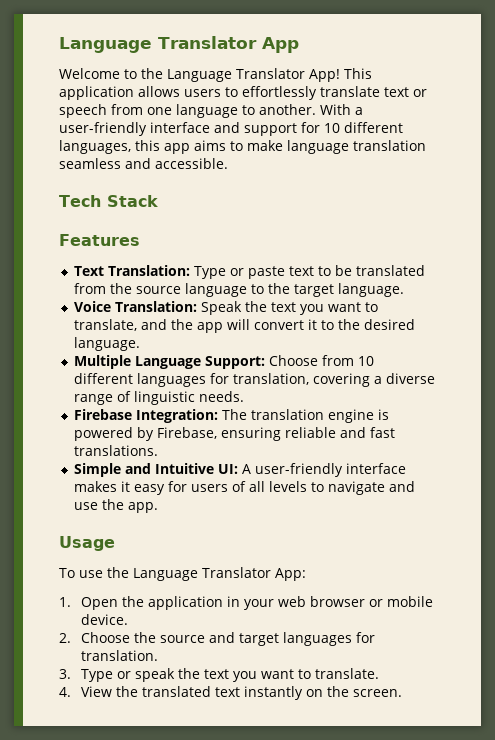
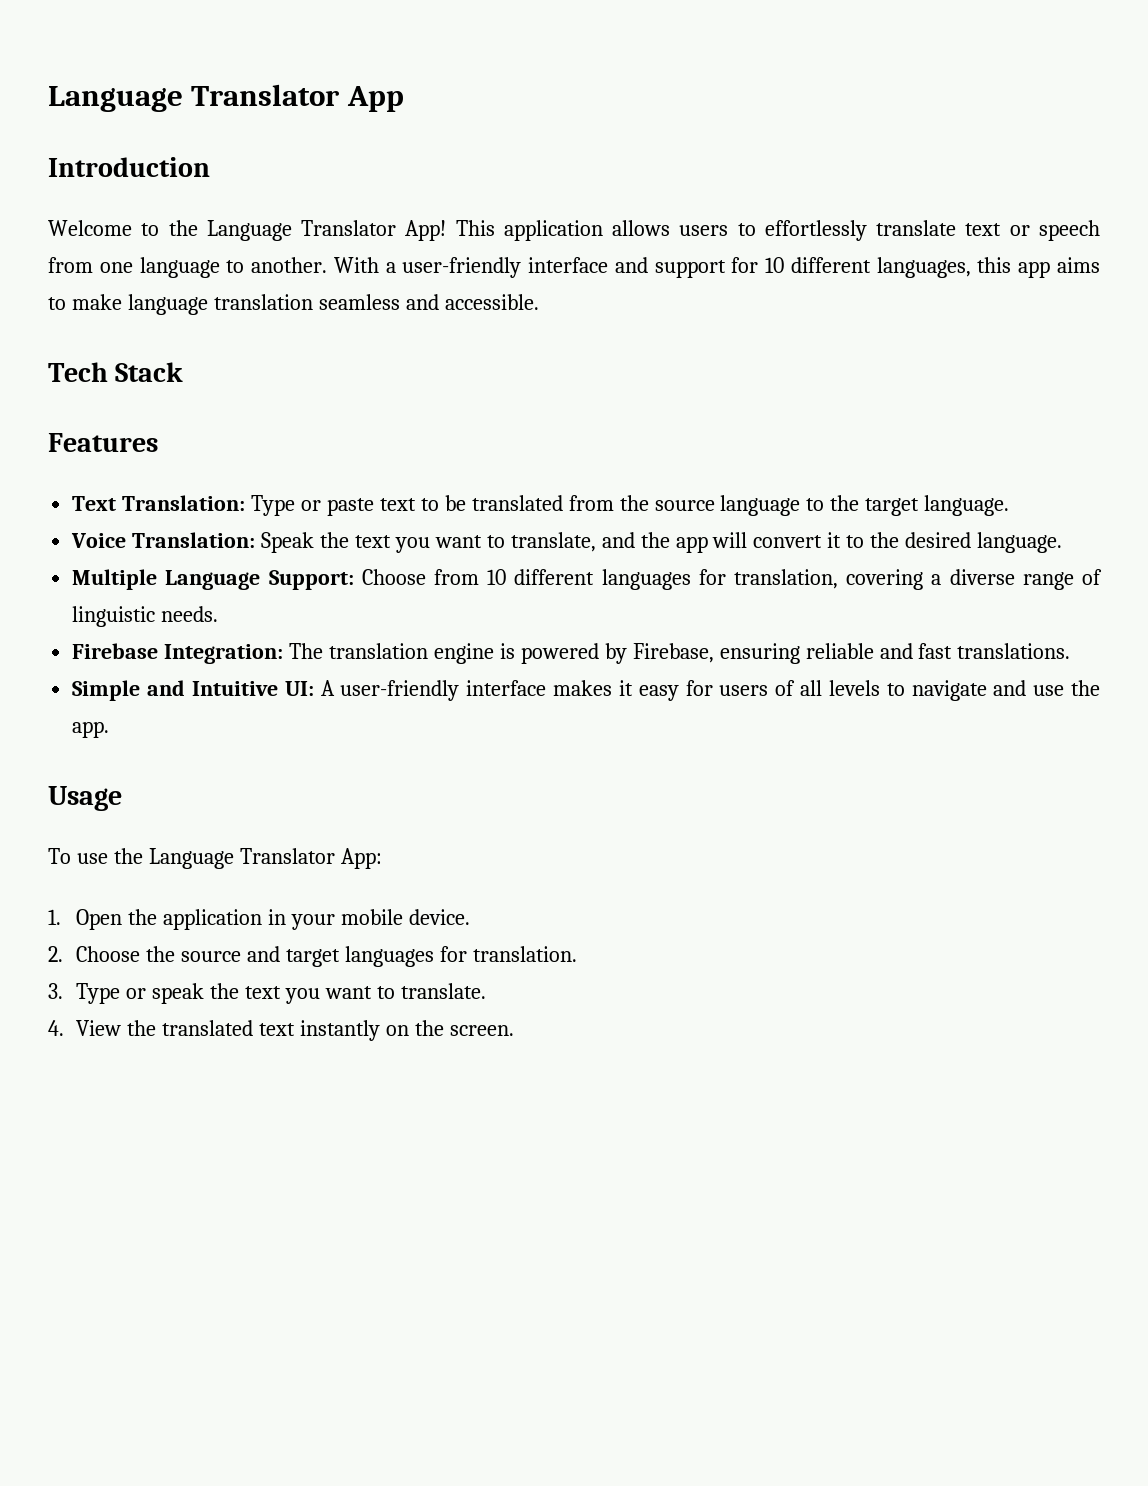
+ Introduction
- 1. Open the application in your web browser or mobile device.
+ 1. Open the application in your mobile device.

